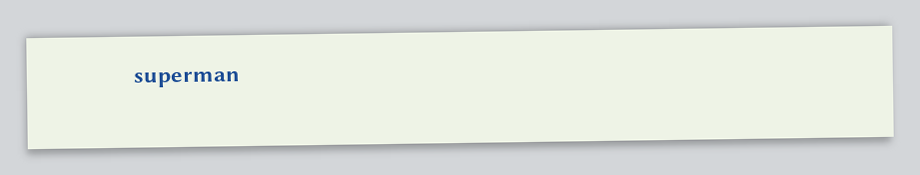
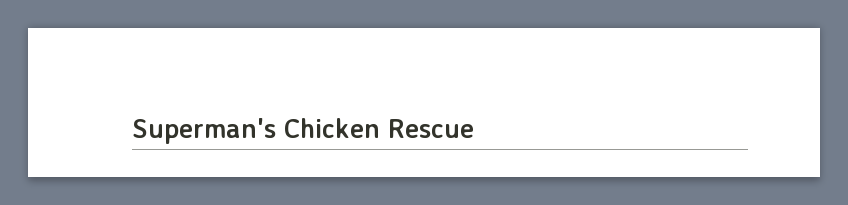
- superman
+ Superman's Chicken Rescue

